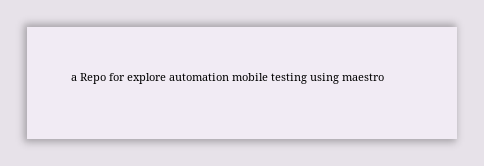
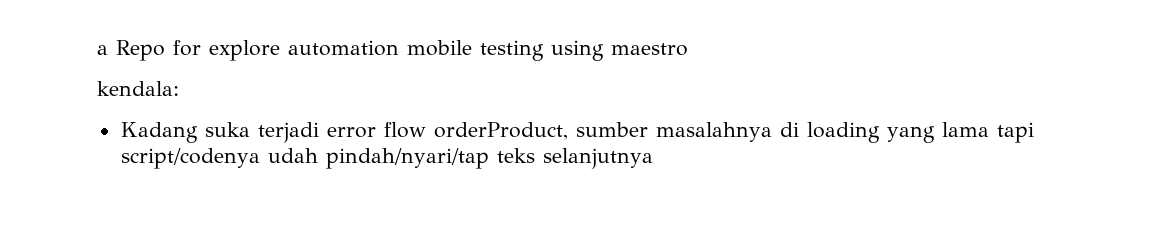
+ kendala:
+ Kadang suka terjadi error flow orderProduct, sumber masalahnya di loading yang lama tapi script/codenya udah pindah/nyari/tap teks selanjutnya

